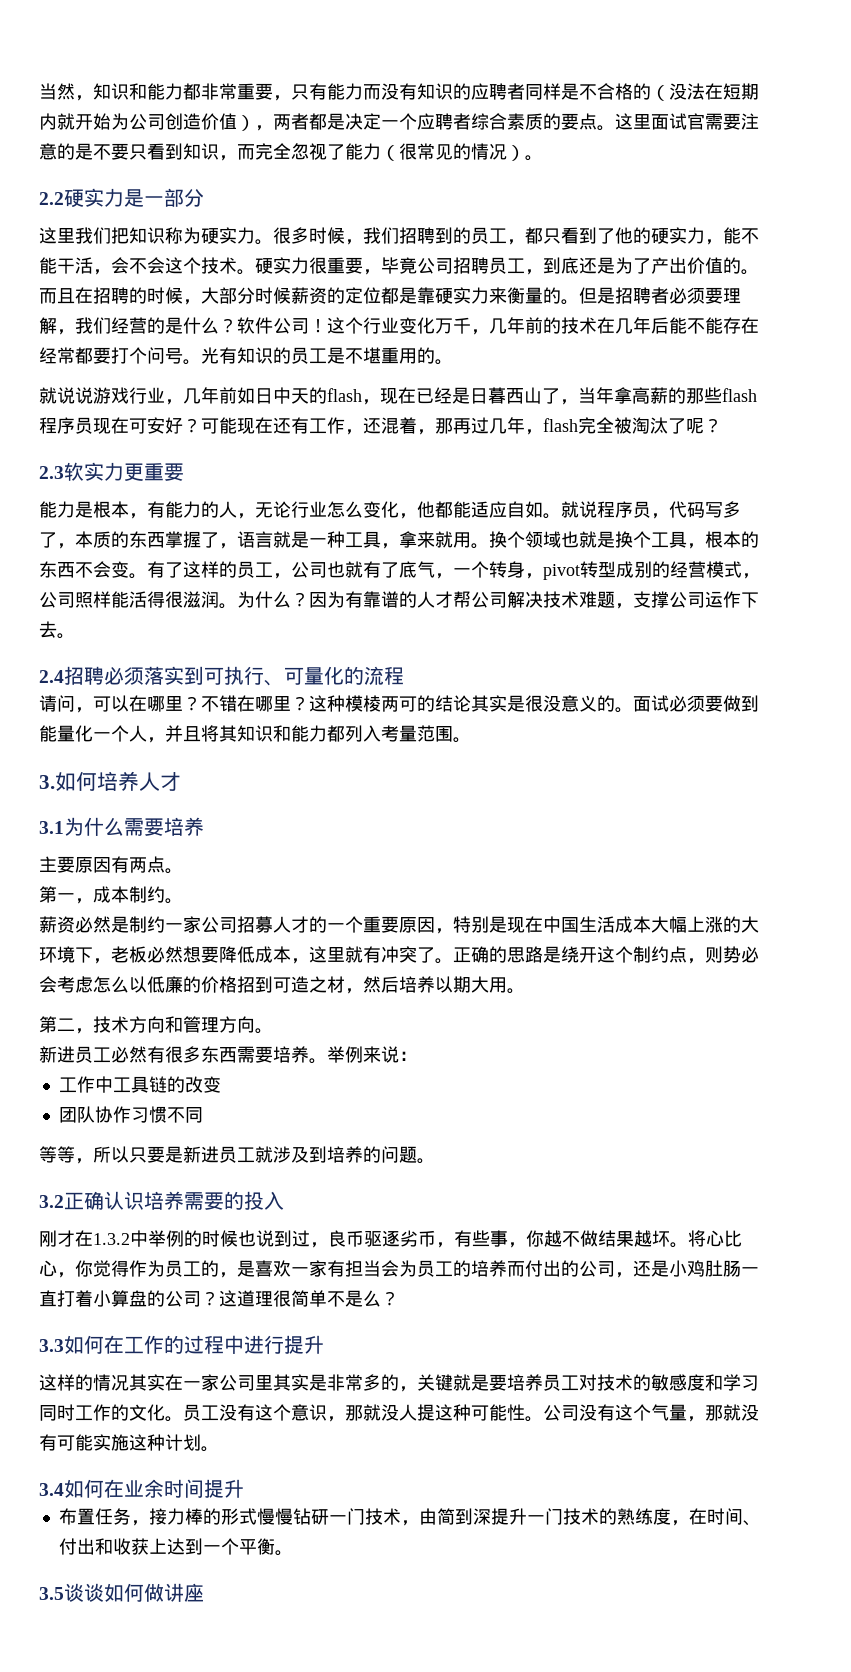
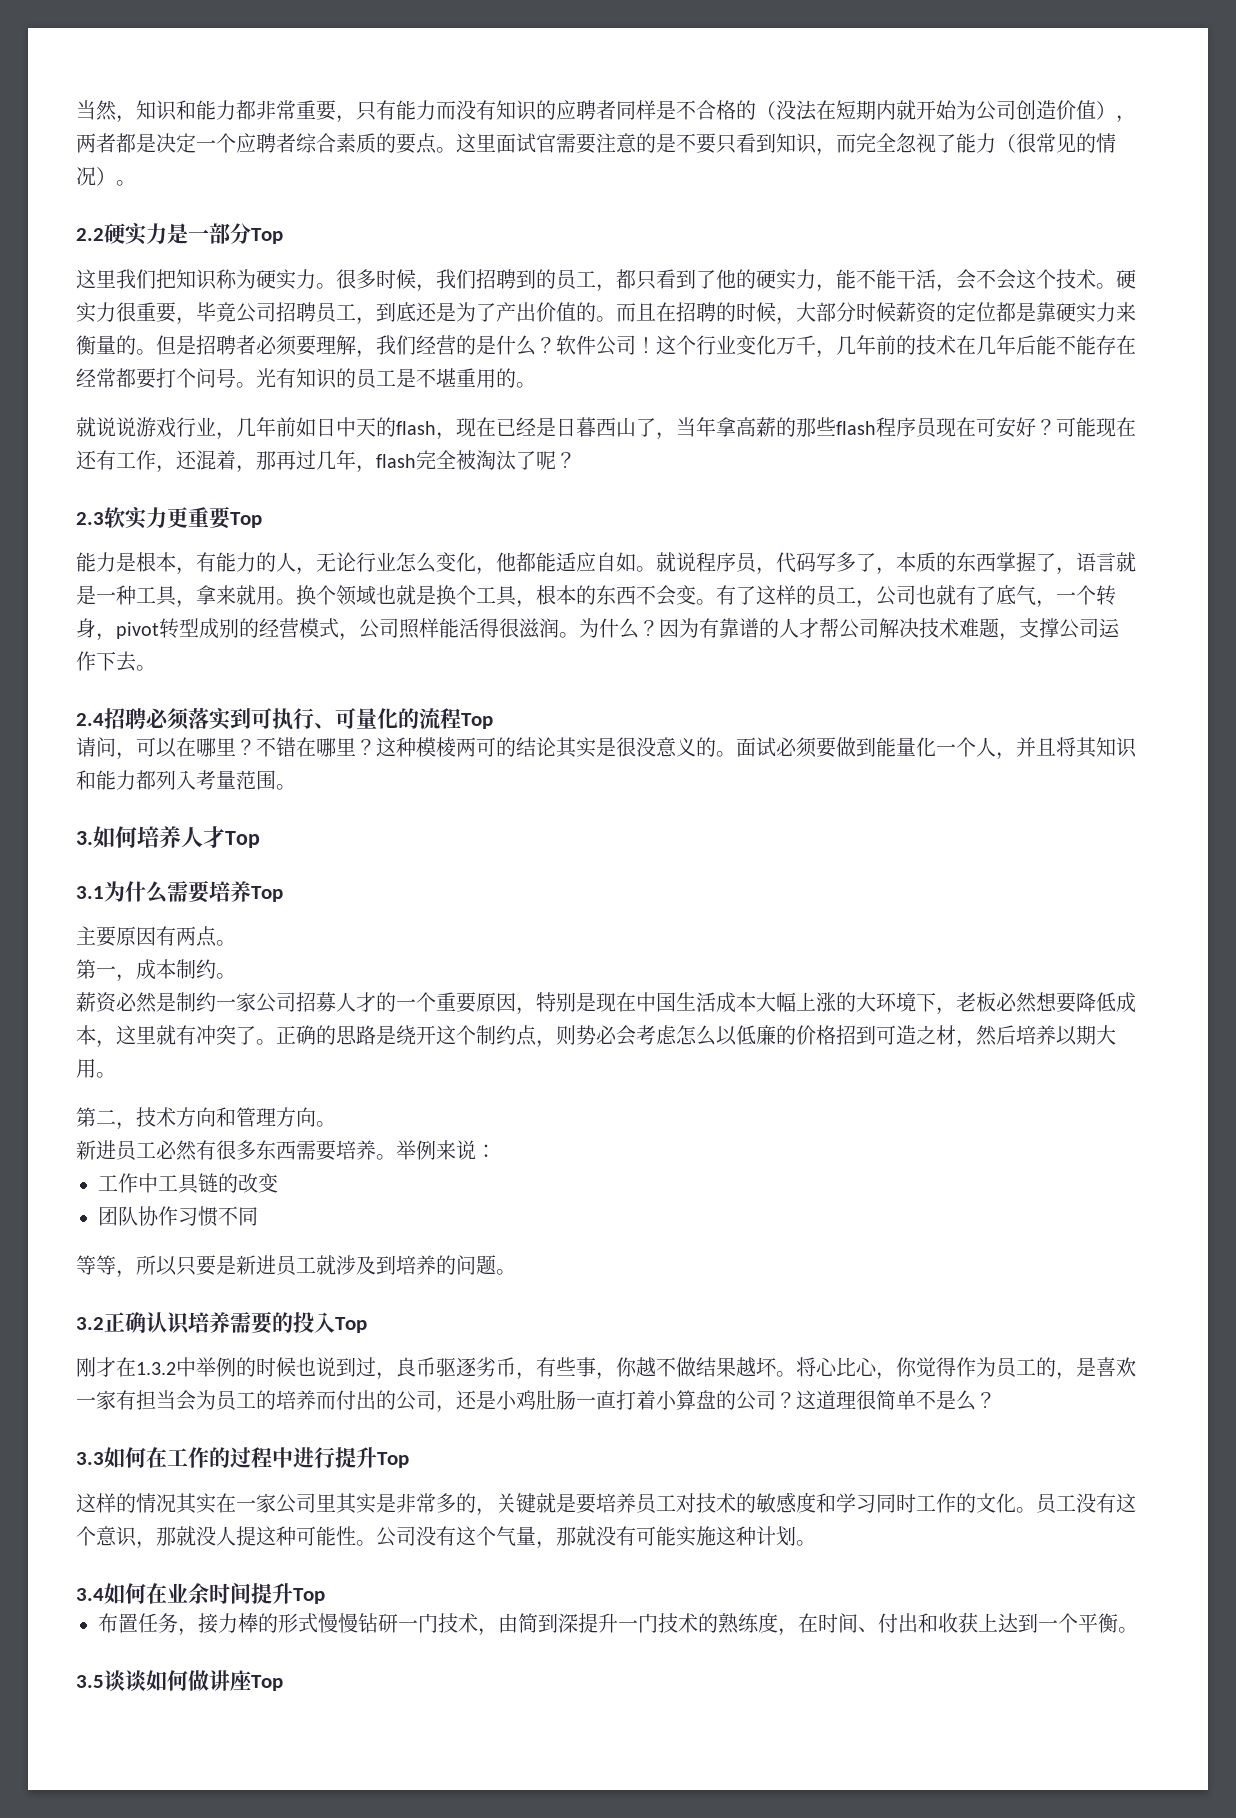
- 2.2硬实力是一部分
+ 2.2硬实力是一部分Top
- 2.3软实力更重要
+ 2.3软实力更重要Top
- 2.4招聘必须落实到可执行、可量化的流程
+ 2.4招聘必须落实到可执行、可量化的流程Top
- 3.如何培养人才
+ 3.如何培养人才Top
- 3.1为什么需要培养
+ 3.1为什么需要培养Top
- 3.2正确认识培养需要的投入
+ 3.2正确认识培养需要的投入Top
- 3.3如何在工作的过程中进行提升
+ 3.3如何在工作的过程中进行提升Top
- 3.4如何在业余时间提升
+ 3.4如何在业余时间提升Top
- 3.5谈谈如何做讲座
+ 3.5谈谈如何做讲座Top

